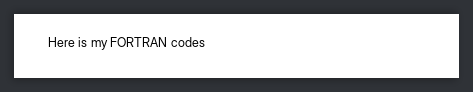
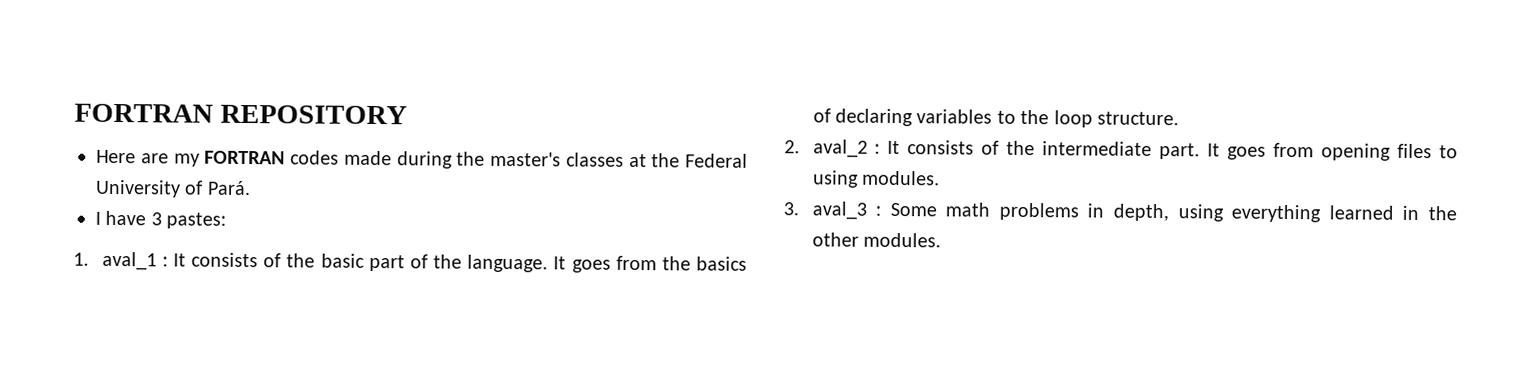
- Here is my FORTRAN codes
+ FORTRAN REPOSITORY
+ Here are my FORTRAN codes made during the master's classes at the Federal University of Pará.
+ I have 3 pastes:
+ 1. aval_1 : It consists of the basic part of the language. It goes from the basics of declaring variables to the loop structure.
+ 2. aval_2 : It consists of the intermediate part. It goes from opening files to using modules.
+ 3. aval_3 : Some math problems in depth, using everything learned in the other modules.

